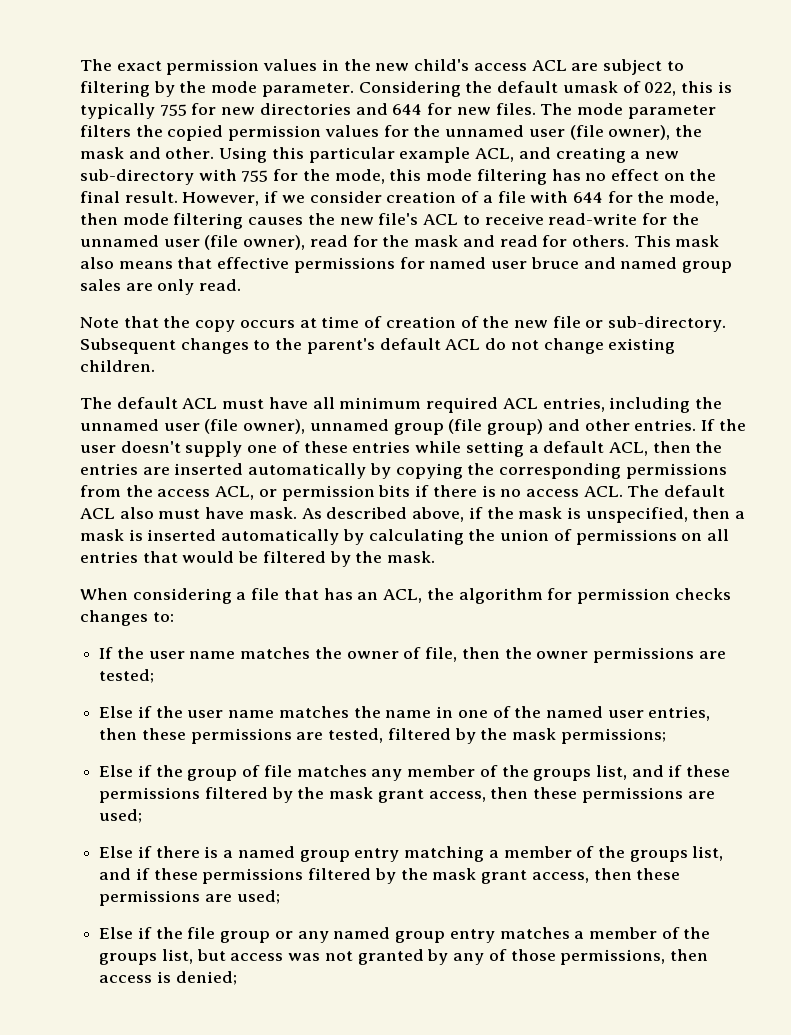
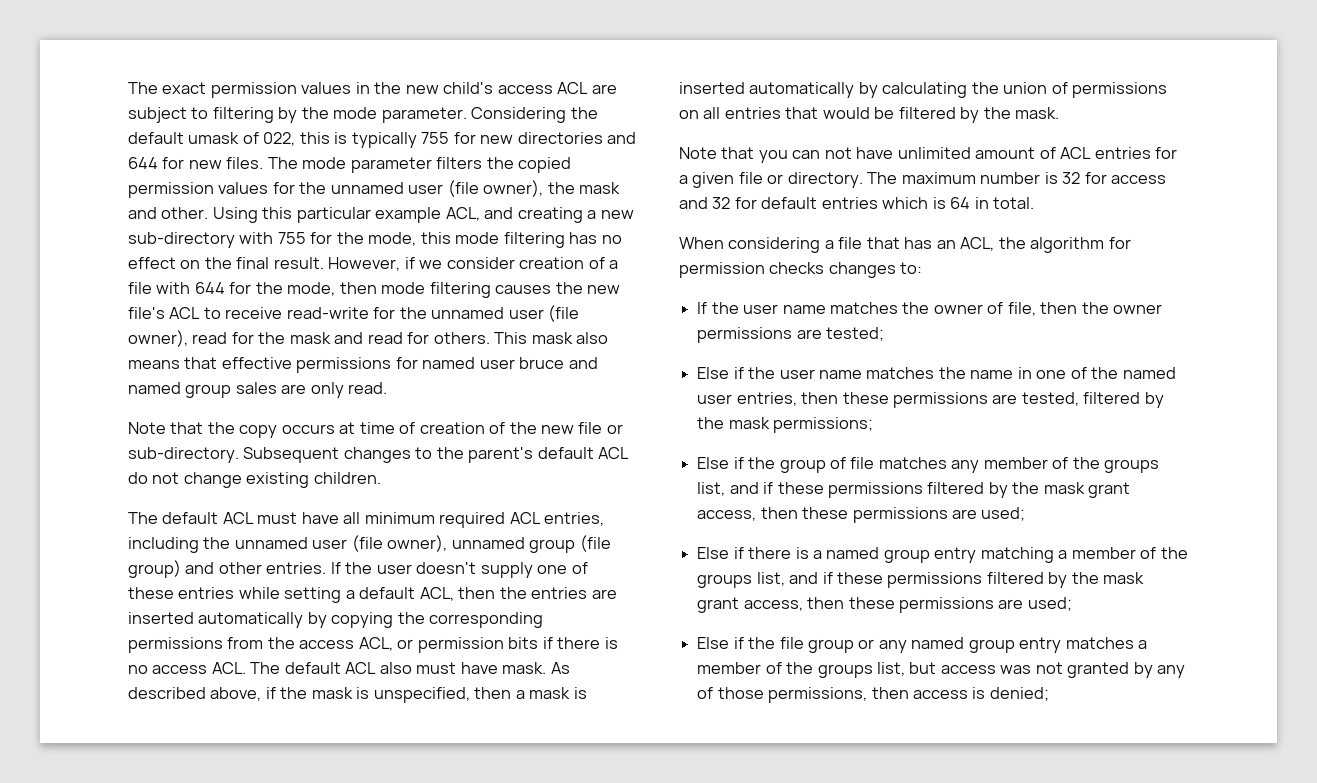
+ Note that you can not have unlimited amount of ACL entries for a given file or directory. The maximum number is 32 for access and 32 for default entries which is 64 in total.

